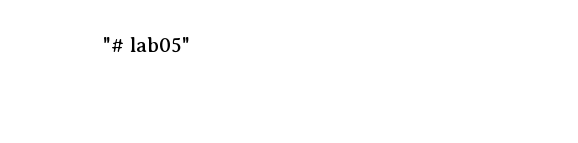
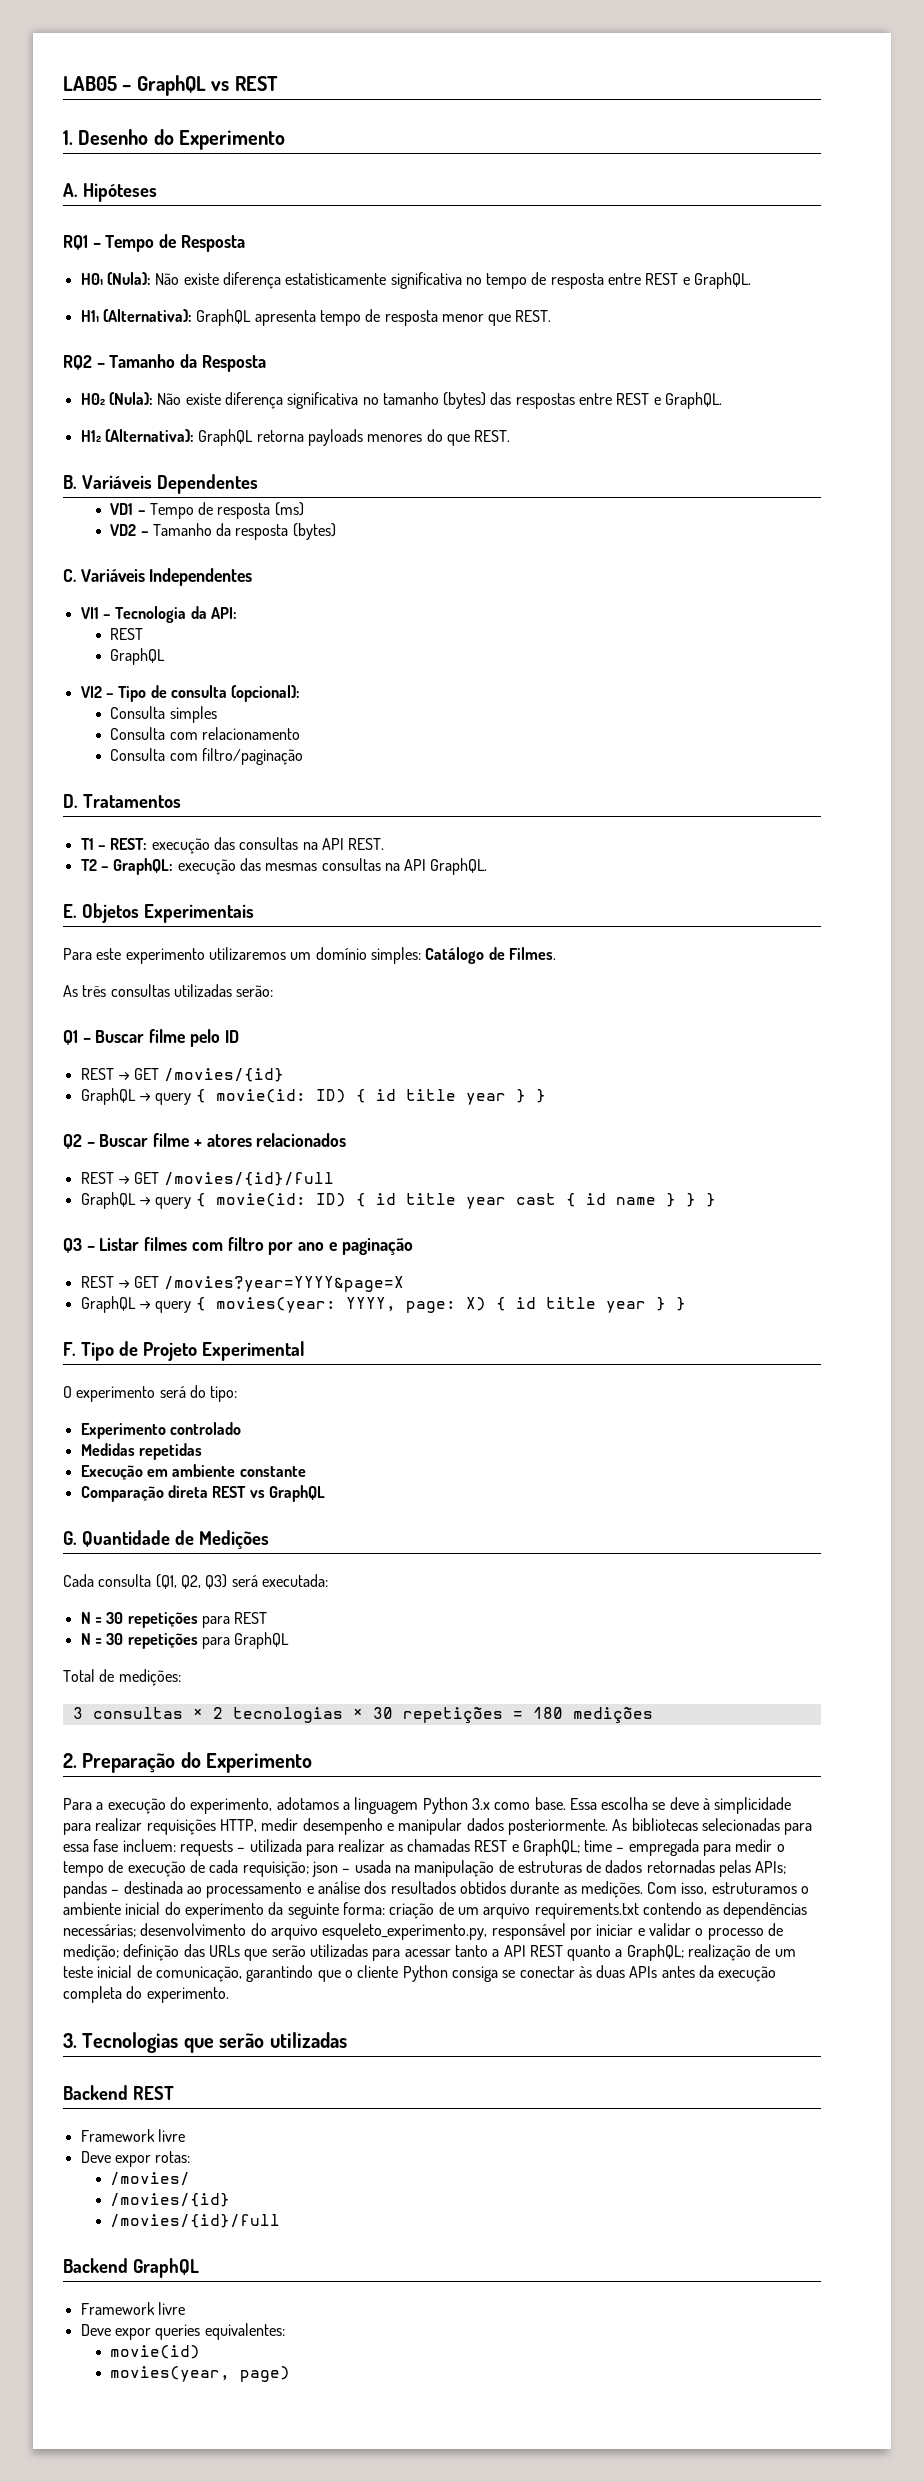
- "# lab05"
+ LAB05 – GraphQL vs REST
+ 1. Desenho do Experimento
+ A. Hipóteses
+ RQ1 – Tempo de Resposta
+ H0₁ (Nula): Não existe diferença estatisticamente significativa no tempo de resposta entre REST e GraphQL.
+ H1₁ (Alternativa): GraphQL apresenta tempo de resposta menor que REST.
+ RQ2 – Tamanho da Resposta
+ H0₂ (Nula): Não existe diferença significativa no tamanho (bytes) das respostas entre REST e GraphQL.
+ H1₂ (Alternativa): GraphQL retorna payloads menores do que REST.
+ B. Variáveis Dependentes
+ VD1 – Tempo de resposta (ms)
+ VD2 – Tamanho da resposta (bytes)
+ C. Variáveis Independentes
+ VI1 – Tecnologia da API:
+ REST
+ GraphQL
+ VI2 – Tipo de consulta (opcional):
+ Consulta simples
+ Consulta com relacionamento
+ Consulta com filtro/paginação
+ D. Tratamentos
+ T1 – REST: execução das consultas na API REST.
+ T2 – GraphQL: execução das mesmas consultas na API GraphQL.
+ E. Objetos Experimentais
+ Para este experimento utilizaremos um domínio simples: Catálogo de Filmes.
+ As três consultas utilizadas serão:
+ Q1 – Buscar filme pelo ID
+ REST → GET /movies/{id}
+ GraphQL → query { movie(id: ID) { id title year } }
+ Q2 – Buscar filme + atores relacionados
+ REST → GET /movies/{id}/full
+ GraphQL → query { movie(id: ID) { id title year cast { id name } } }
+ Q3 – Listar filmes com filtro por ano e paginação
+ REST → GET /movies?year=YYYY&page=X
+ GraphQL → query { movies(year: YYYY, page: X) { id title year } }
+ F. Tipo de Projeto Experimental
+ O experimento será do tipo:
+ Experimento controlado
+ Medidas repetidas
+ Execução em ambiente constante
+ Comparação direta REST vs GraphQL
+ G. Quantidade de Medições
+ Cada consulta (Q1, Q2, Q3) será executada:
+ N = 30 repetições para REST
+ N = 30 repetições para GraphQL
+ Total de medições:
+ 3 consultas × 2 tecnologias × 30 repetições = 180 medições
+ 2. Preparação do Experimento
+ Para a execução do experimento, adotamos a linguagem Python 3.x como base. Essa escolha se deve à simplicidade para realizar requisições HTTP, medir desempenho e manipular dados posteriormente. As bibliotecas selecionadas para essa fase incluem: requests – utilizada para realizar as chamadas REST e GraphQL; time – empregada para medir o tempo de execução de cada requisição; json – usada na manipulação de estruturas de dados retornadas pelas APIs; pandas – destinada ao processamento e análise dos resultados obtidos durante as medições. Com isso, estruturamos o ambiente inicial do experimento da seguinte forma: criação de um arquivo requirements.txt contendo as dependências necessárias; desenvolvimento do arquivo esqueleto_experimento.py, responsável por iniciar e validar o processo de medição; definição das URLs que serão utilizadas para acessar tanto a API REST quanto a GraphQL; realização de um teste inicial de comunicação, garantindo que o cliente Python consiga se conectar às duas APIs antes da execução completa do experimento.
+ 3. Tecnologias que serão utilizadas
+ Backend REST
+ Framework livre
+ Deve expor rotas:
+ /movies/
+ /movies/{id}
+ /movies/{id}/full
+ Backend GraphQL
+ Framework livre
+ Deve expor queries equivalentes:
+ movie(id)
+ movies(year, page)

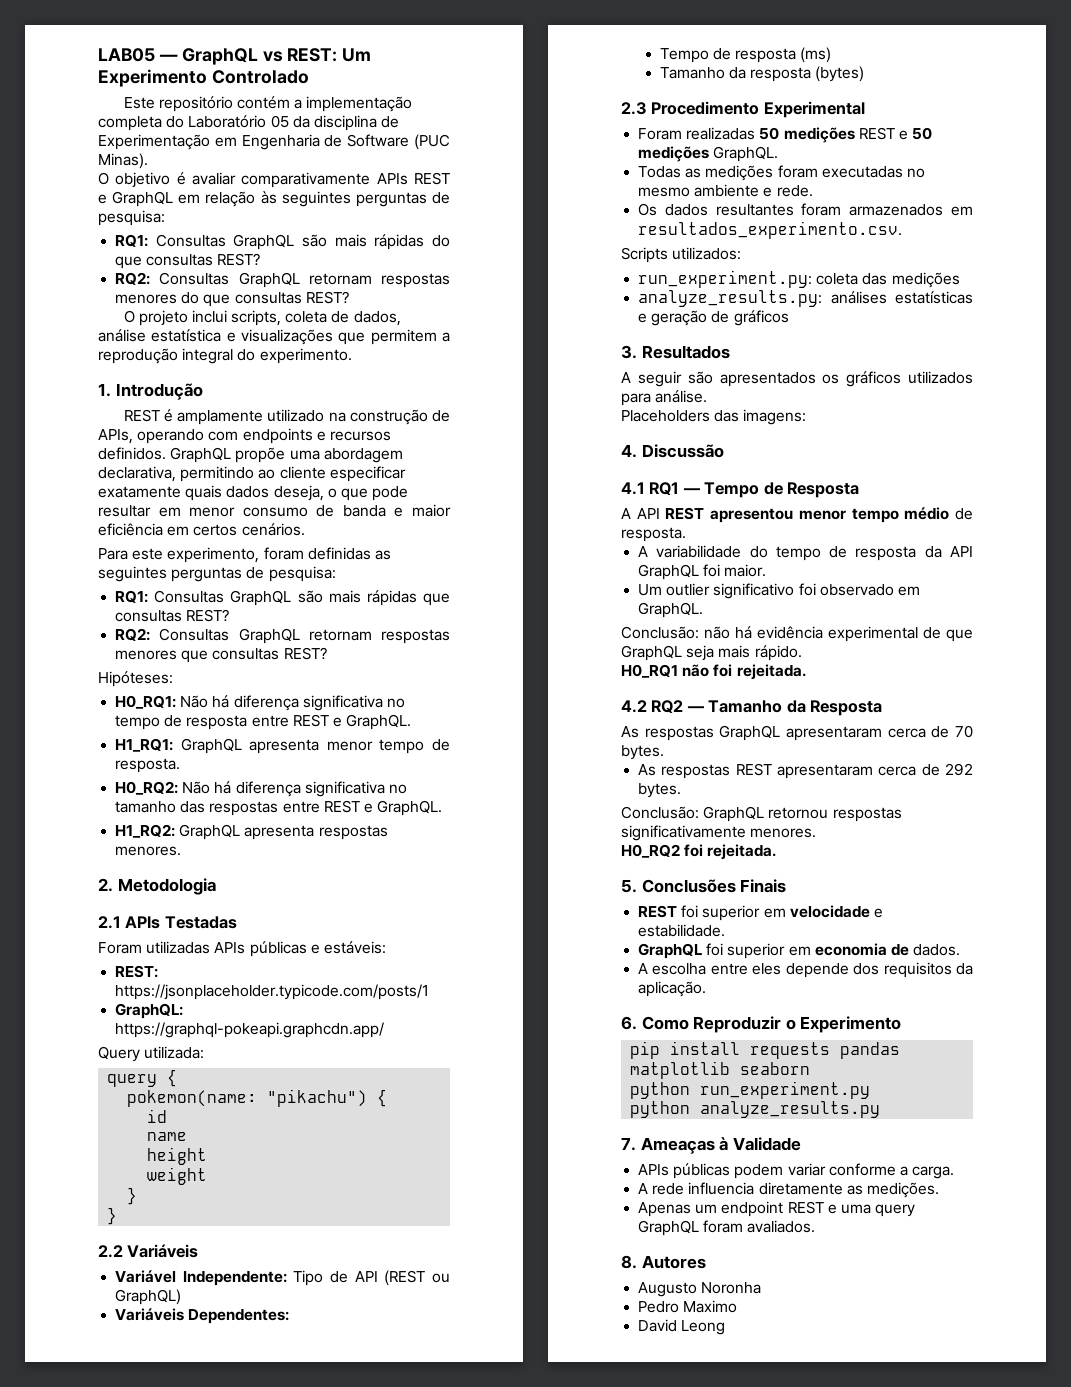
- LAB05 – GraphQL vs REST
- 1. Desenho do Experimento
- A. Hipóteses
- RQ1 – Tempo de Resposta
- H0₁ (Nula): Não existe diferença estatisticamente significativa no tempo de resposta entre REST e GraphQL.
+ LAB05 — GraphQL vs REST: Um Experimento Controlado
+ Este repositório contém a implementação completa do Laboratório 05 da disciplina de Experimentação em Engenharia de Software (PUC Minas).
+ O objetivo é avaliar comparativamente APIs REST e GraphQL em relação às seguintes perguntas de pesquisa:
+ RQ1: Consultas GraphQL são mais rápidas do que consultas REST?
+ RQ2: Consultas GraphQL retornam respostas menores do que consultas REST?
+ O projeto inclui scripts, coleta de dados, análise estatística e visualizações que permitem a reprodução integral do experimento.
+ 1. Introdução
+ REST é amplamente utilizado na construção de APIs, operando com endpoints e recursos definidos. GraphQL propõe uma abordagem declarativa, permitindo ao cliente especificar exatamente quais dados deseja, o que pode resultar em menor consumo de banda e maior eficiência em certos cenários.
+ Para este experimento, foram definidas as seguintes perguntas de pesquisa:
+ RQ1: Consultas GraphQL são mais rápidas que consultas REST?
+ RQ2: Consultas GraphQL retornam respostas menores que consultas REST?
+ Hipóteses:
+ H0_RQ1: Não há diferença significativa no tempo de resposta entre REST e GraphQL.
- H1₁ (Alternativa): GraphQL apresenta tempo de resposta menor que REST.
- RQ2 – Tamanho da Resposta
- H0₂ (Nula): Não existe diferença significativa no tamanho (bytes) das respostas entre REST e GraphQL.
+ H1_RQ1: GraphQL apresenta menor tempo de resposta.
+ H0_RQ2: Não há diferença significativa no tamanho das respostas entre REST e GraphQL.
- H1₂ (Alternativa): GraphQL retorna payloads menores do que REST.
- B. Variáveis Dependentes
- VD1 – Tempo de resposta (ms)
+ H1_RQ2: GraphQL apresenta respostas menores.
+ 2. Metodologia
+ 2.1 APIs Testadas
+ Foram utilizadas APIs públicas e estáveis:
+ REST: https://jsonplaceholder.typicode.com/posts/1
+ GraphQL: https://graphql-pokeapi.graphcdn.app/
+ Query utilizada:
+ query {
+ pokemon(name: "pikachu") {
+ id
+ name
+ height
+ weight
+ }
+ }
+ 2.2 Variáveis
+ Variável Independente: Tipo de API (REST ou GraphQL)
+ Variáveis Dependentes:
+ Tempo de resposta (ms)
- VD2 – Tamanho da resposta (bytes)
+ Tamanho da resposta (bytes)
- C. Variáveis Independentes
- VI1 – Tecnologia da API:
- REST
- GraphQL
- VI2 – Tipo de consulta (opcional):
- Consulta simples
- Consulta com relacionamento
- Consulta com filtro/paginação
- D. Tratamentos
- T1 – REST: execução das consultas na API REST.
- T2 – GraphQL: execução das mesmas consultas na API GraphQL.
- E. Objetos Experimentais
- Para este experimento utilizaremos um domínio simples: Catálogo de Filmes.
- As três consultas utilizadas serão:
- Q1 – Buscar filme pelo ID
- REST → GET /movies/{id}
- GraphQL → query { movie(id: ID) { id title year } }
- Q2 – Buscar filme + atores relacionados
- REST → GET /movies/{id}/full
- GraphQL → query { movie(id: ID) { id title year cast { id name } } }
- Q3 – Listar filmes com filtro por ano e paginação
- REST → GET /movies?year=YYYY&page=X
- GraphQL → query { movies(year: YYYY, page: X) { id title year } }
- F. Tipo de Projeto Experimental
- O experimento será do tipo:
- Experimento controlado
- Medidas repetidas
- Execução em ambiente constante
- Comparação direta REST vs GraphQL
- G. Quantidade de Medições
- Cada consulta (Q1, Q2, Q3) será executada:
- N = 30 repetições para REST
- N = 30 repetições para GraphQL
- Total de medições:
- 3 consultas × 2 tecnologias × 30 repetições = 180 medições
- 2. Preparação do Experimento
- Para a execução do experimento, adotamos a linguagem Python 3.x como base. Essa escolha se deve à simplicidade para realizar requisições HTTP, medir desempenho e manipular dados posteriormente. As bibliotecas selecionadas para essa fase incluem: requests – utilizada para realizar as chamadas REST e GraphQL; time – empregada para medir o tempo de execução de cada requisição; json – usada na manipulação de estruturas de dados retornadas pelas APIs; pandas – destinada ao processamento e análise dos resultados obtidos durante as medições. Com isso, estruturamos o ambiente inicial do experimento da seguinte forma: criação de um arquivo requirements.txt contendo as dependências necessárias; desenvolvimento do arquivo esqueleto_experimento.py, responsável por iniciar e validar o processo de medição; definição das URLs que serão utilizadas para acessar tanto a API REST quanto a GraphQL; realização de um teste inicial de comunicação, garantindo que o cliente Python consiga se conectar às duas APIs antes da execução completa do experimento.
- 3. Tecnologias que serão utilizadas
- Backend REST
- Framework livre
- Deve expor rotas:
- /movies/
- /movies/{id}
- /movies/{id}/full
- Backend GraphQL
- Framework livre
- Deve expor queries equivalentes:
- movie(id)
- movies(year, page)
+ 2.3 Procedimento Experimental
+ Foram realizadas 50 medições REST e 50 medições GraphQL.
+ Todas as medições foram executadas no mesmo ambiente e rede.
+ Os dados resultantes foram armazenados em resultados_experimento.csv.
+ Scripts utilizados:
+ run_experiment.py: coleta das medições
+ analyze_results.py: análises estatísticas e geração de gráficos
+ 3. Resultados
+ A seguir são apresentados os gráficos utilizados para análise.
+ Placeholders das imagens:
+ 4. Discussão
+ 4.1 RQ1 — Tempo de Resposta
+ A API REST apresentou menor tempo médio de resposta.
+ A variabilidade do tempo de resposta da API GraphQL foi maior.
+ Um outlier significativo foi observado em GraphQL.
+ Conclusão: não há evidência experimental de que GraphQL seja mais rápido.
+ H0_RQ1 não foi rejeitada.
+ 4.2 RQ2 — Tamanho da Resposta
+ As respostas GraphQL apresentaram cerca de 70 bytes.
+ As respostas REST apresentaram cerca de 292 bytes.
+ Conclusão: GraphQL retornou respostas significativamente menores.
+ H0_RQ2 foi rejeitada.
+ 5. Conclusões Finais
+ REST foi superior em velocidade e estabilidade.
+ GraphQL foi superior em economia de dados.
+ A escolha entre eles depende dos requisitos da aplicação.
+ 6. Como Reproduzir o Experimento
+ pip install requests pandas matplotlib seaborn
+ python run_experiment.py
+ python analyze_results.py
+ 7. Ameaças à Validade
+ APIs públicas podem variar conforme a carga.
+ A rede influencia diretamente as medições.
+ Apenas um endpoint REST e uma query GraphQL foram avaliados.
+ 8. Autores
+ Augusto Noronha
+ Pedro Maximo
+ David Leong

